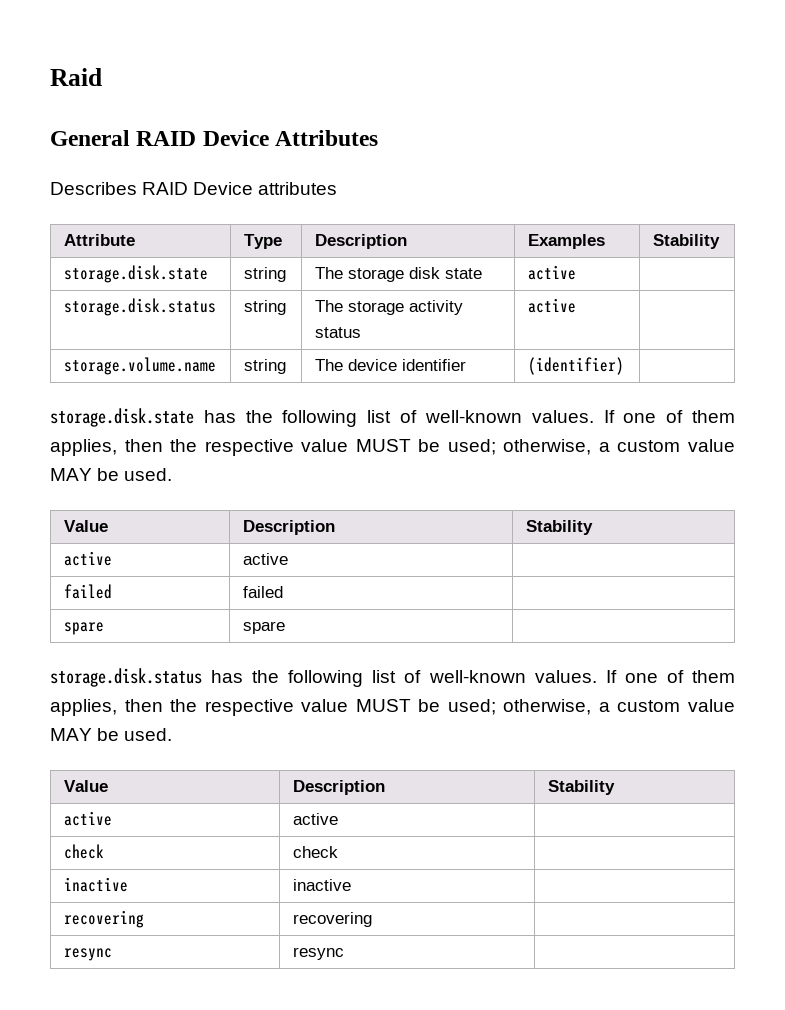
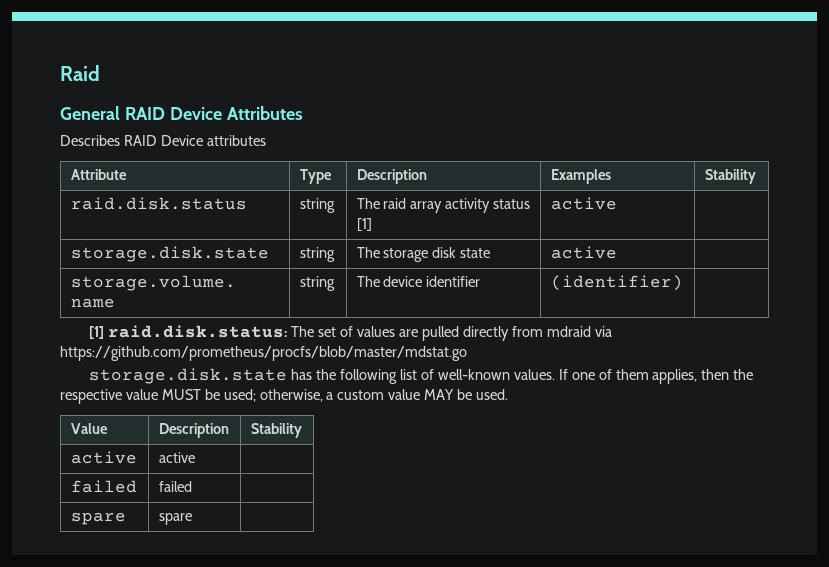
+ raid.disk.status | string | The raid array activity status [1] | active |
- storage.disk.status | string | The storage activity status | active |
+ [1] raid.disk.status: The set of values are pulled directly from mdraid via https://github.com/prometheus/procfs/blob/master/mdstat.go
- storage.disk.status has the following list of well-known values. If one of them applies, then the respective value MUST be used; otherwise, a custom value MAY be used.
- Value | Description | Stability
- active | active |
- check | check |
- inactive | inactive |
- recovering | recovering |
- resync | resync |

